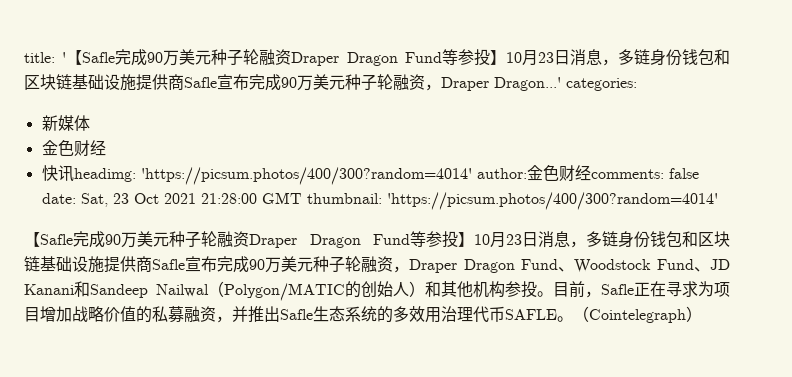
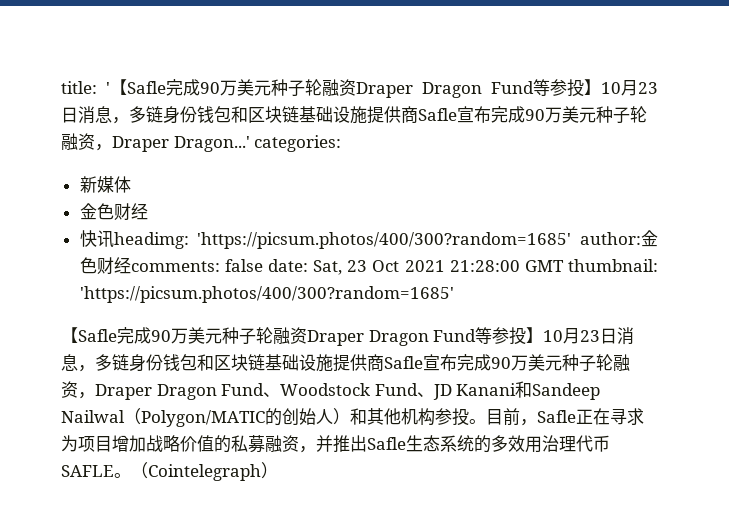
- 快讯headimg: 'https://picsum.photos/400/300?random=4014' author:金色财经comments: false date: Sat, 23 Oct 2021 21:28:00 GMT thumbnail: 'https://picsum.photos/400/300?random=4014'
+ 快讯headimg: 'https://picsum.photos/400/300?random=1685' author:金色财经comments: false date: Sat, 23 Oct 2021 21:28:00 GMT thumbnail: 'https://picsum.photos/400/300?random=1685'

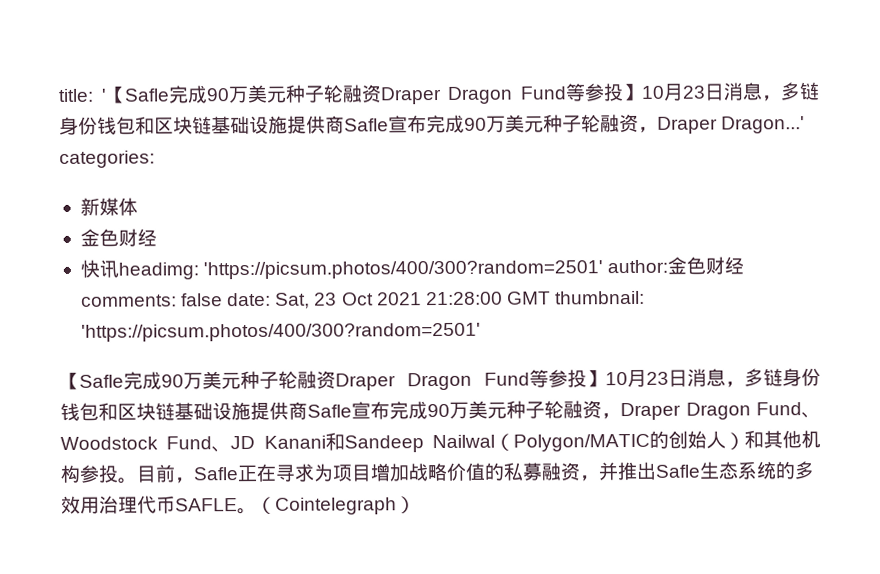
- 快讯headimg: 'https://picsum.photos/400/300?random=1685' author:金色财经comments: false date: Sat, 23 Oct 2021 21:28:00 GMT thumbnail: 'https://picsum.photos/400/300?random=1685'
+ 快讯headimg: 'https://picsum.photos/400/300?random=2501' author:金色财经comments: false date: Sat, 23 Oct 2021 21:28:00 GMT thumbnail: 'https://picsum.photos/400/300?random=2501'

